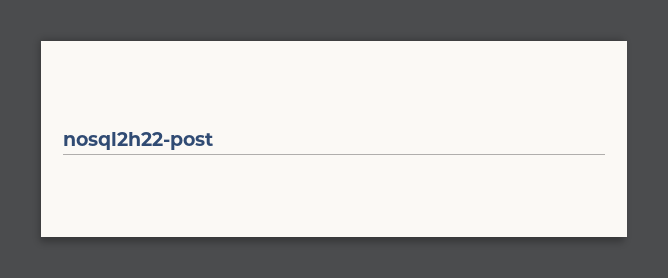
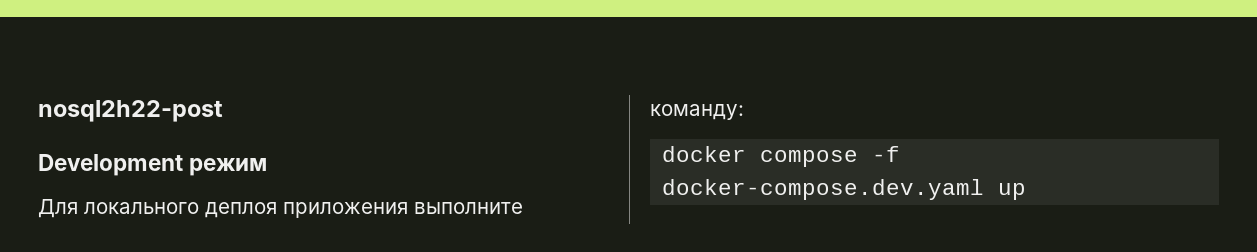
+ Development режим
+ Для локального деплоя приложения выполните команду:
+ docker compose -f docker-compose.dev.yaml up

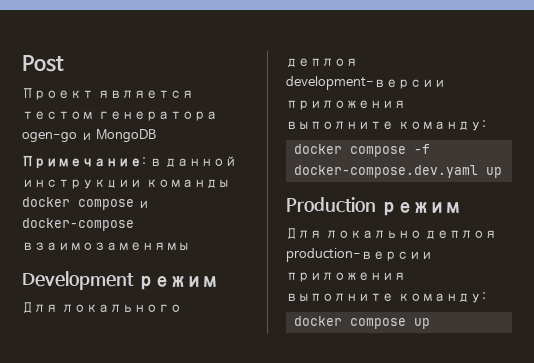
- nosql2h22-post
+ Post
+ Проект является тестом генератора ogen-go и MongoDB
+ Примечание: в данной инструкции команды docker compose и docker-compose взаимозаменямы
- Для локального деплоя приложения выполните команду:
+ Для локального деплоя development-версии приложения выполните команду:
+ Production режим
+ Для локально деплоя production-версии приложения выполните команду:
+ docker compose up

